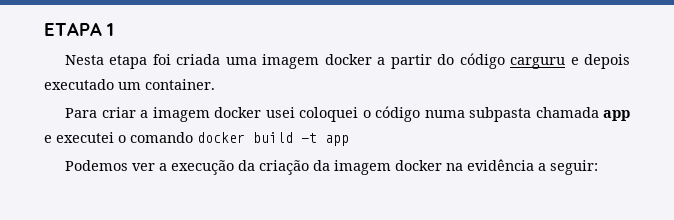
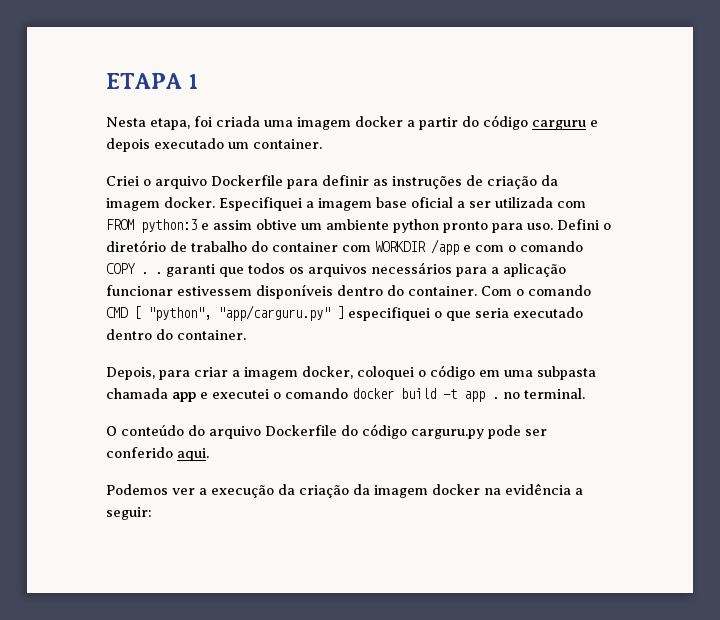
- Nesta etapa foi criada uma imagem docker a partir do código carguru e depois executado um container.
+ Nesta etapa, foi criada uma imagem docker a partir do código carguru e depois executado um container.
- Para criar a imagem docker usei coloquei o código numa subpasta chamada app e executei o comando docker build -t app
+ Criei o arquivo Dockerfile para definir as instruções de criação da imagem docker. Especifiquei a imagem base oficial a ser utilizada com FROM python:3 e assim obtive um ambiente python pronto para uso. Defini o diretório de trabalho do container com WORKDIR /app e com o comando COPY . . garanti que todos os arquivos necessários para a aplicação funcionar estivessem disponíveis dentro do container. Com o comando CMD [ "python", "app/carguru.py" ] especifiquei o que seria executado dentro do container.
+ Depois, para criar a imagem docker, coloquei o código em uma subpasta chamada app e executei o comando docker build -t app . no terminal.
+ O conteúdo do arquivo Dockerfile do código carguru.py pode ser conferido aqui.

